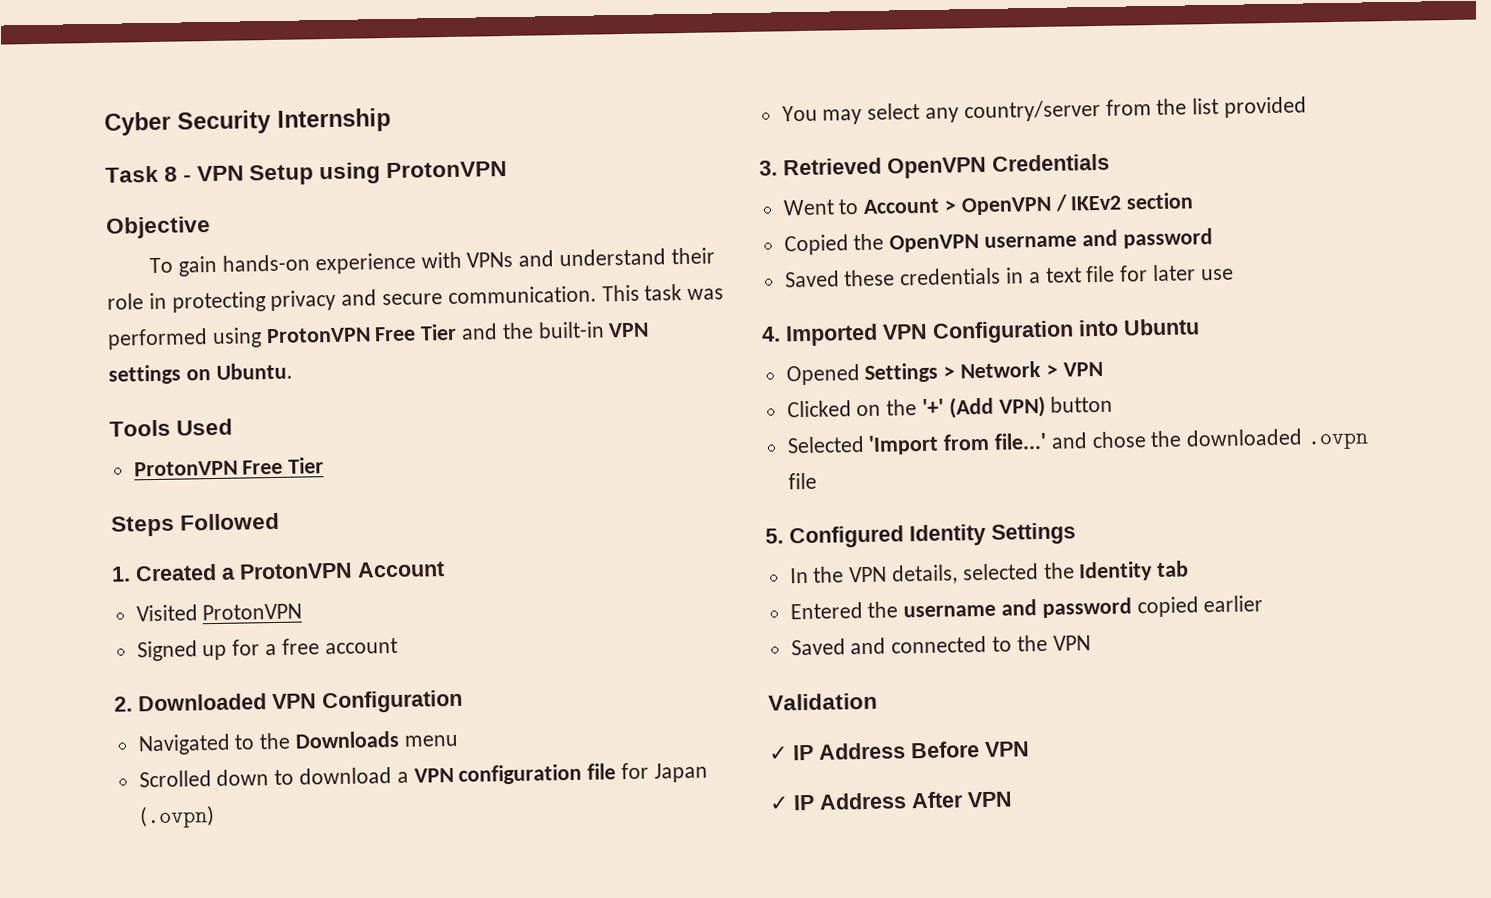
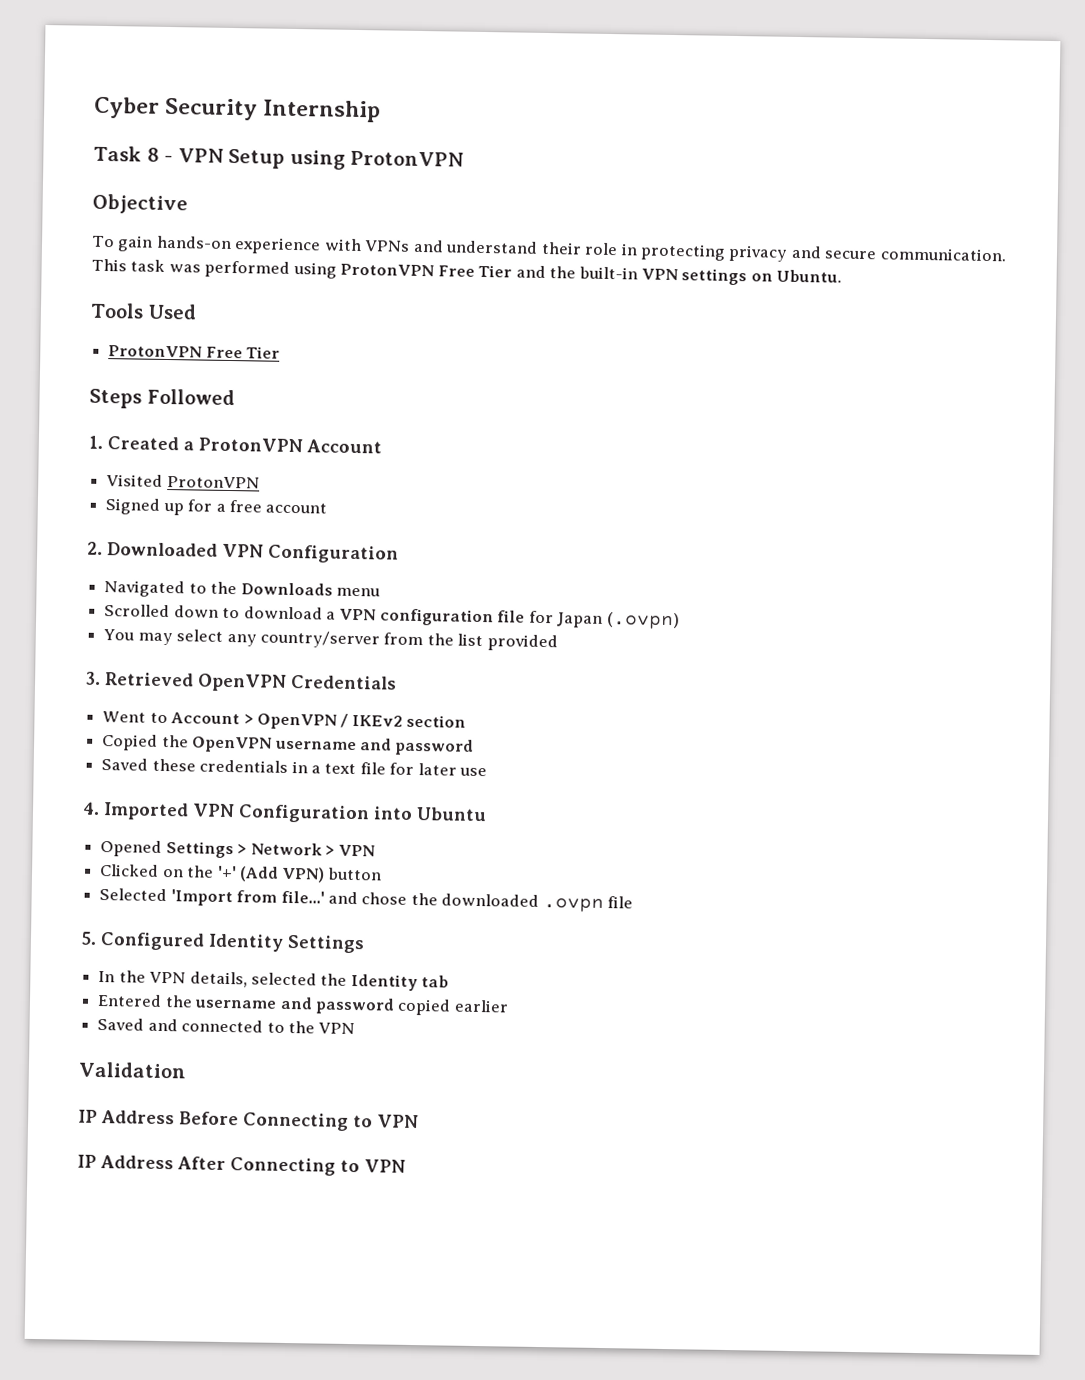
- ✓ IP Address Before VPN
- ✓ IP Address After VPN
+ IP Address Before Connecting to VPN
+ IP Address After Connecting to VPN

